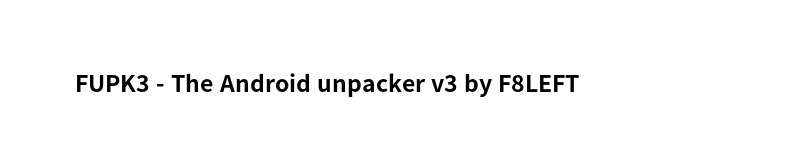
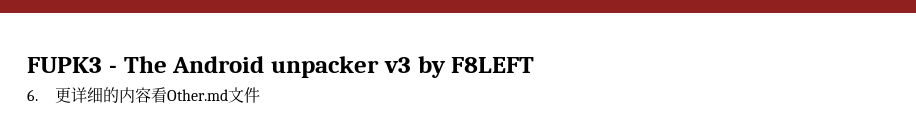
+ 6.更详细的内容看Other.md文件

